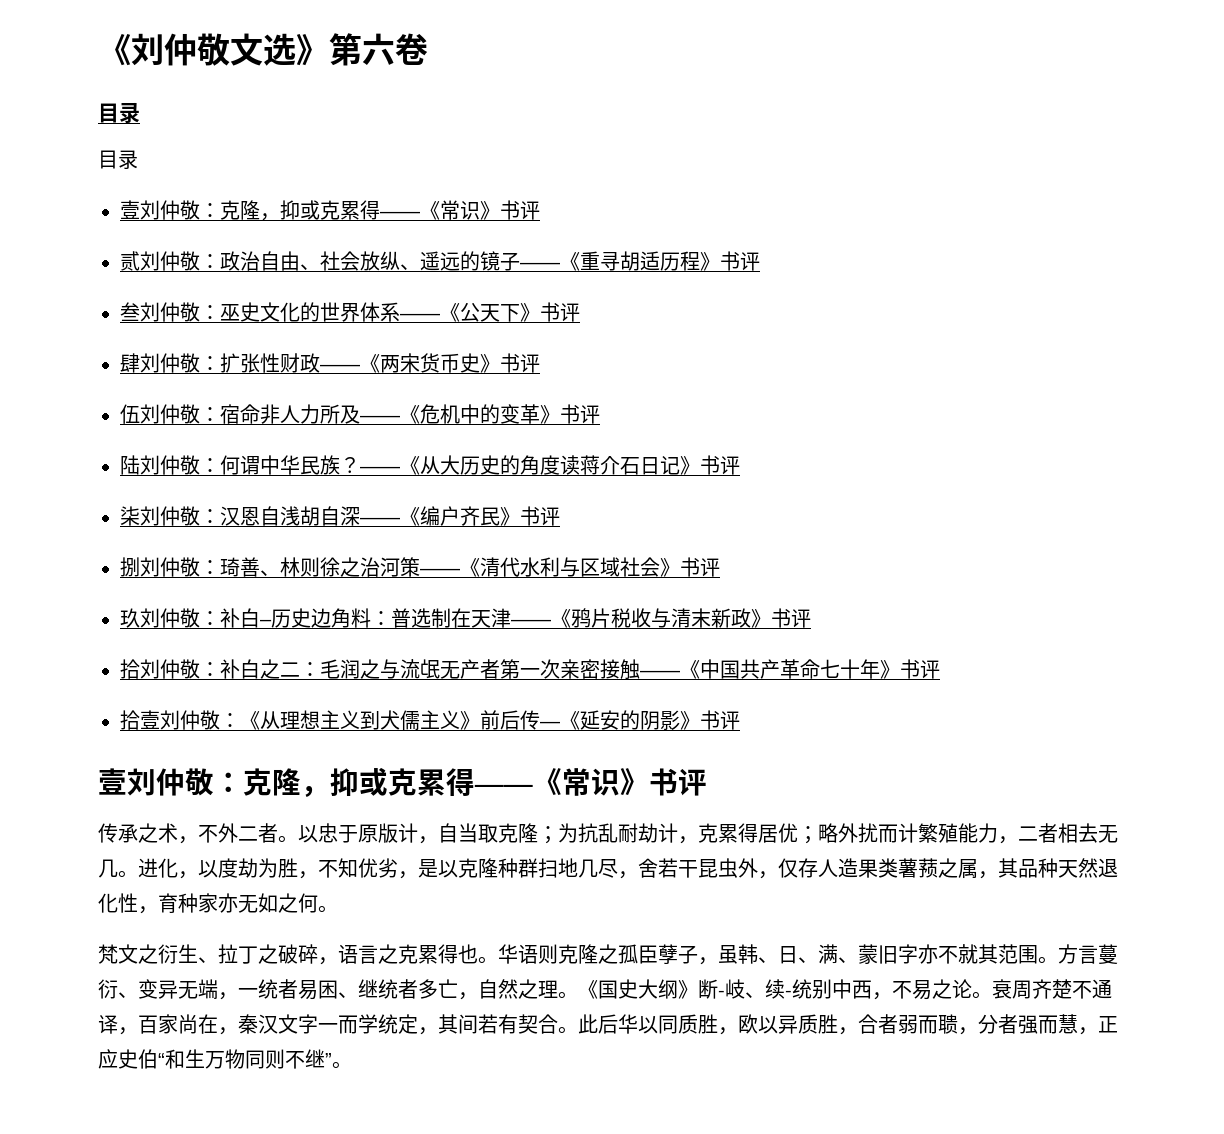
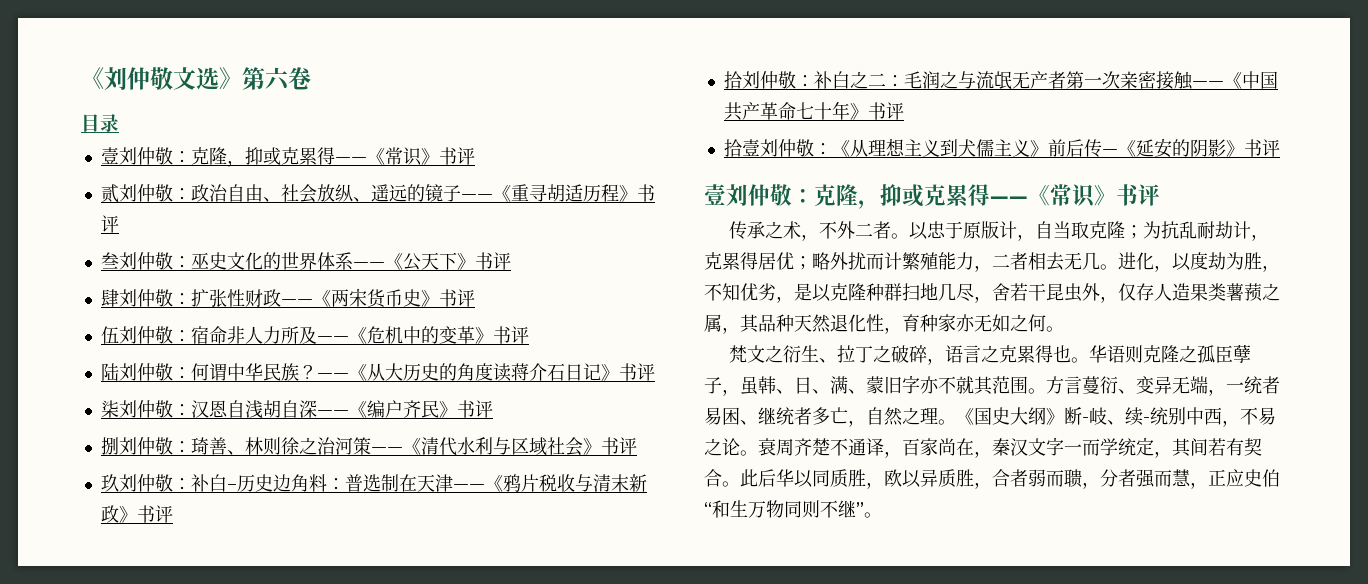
  《刘仲敬文选》第六卷
- 目录

